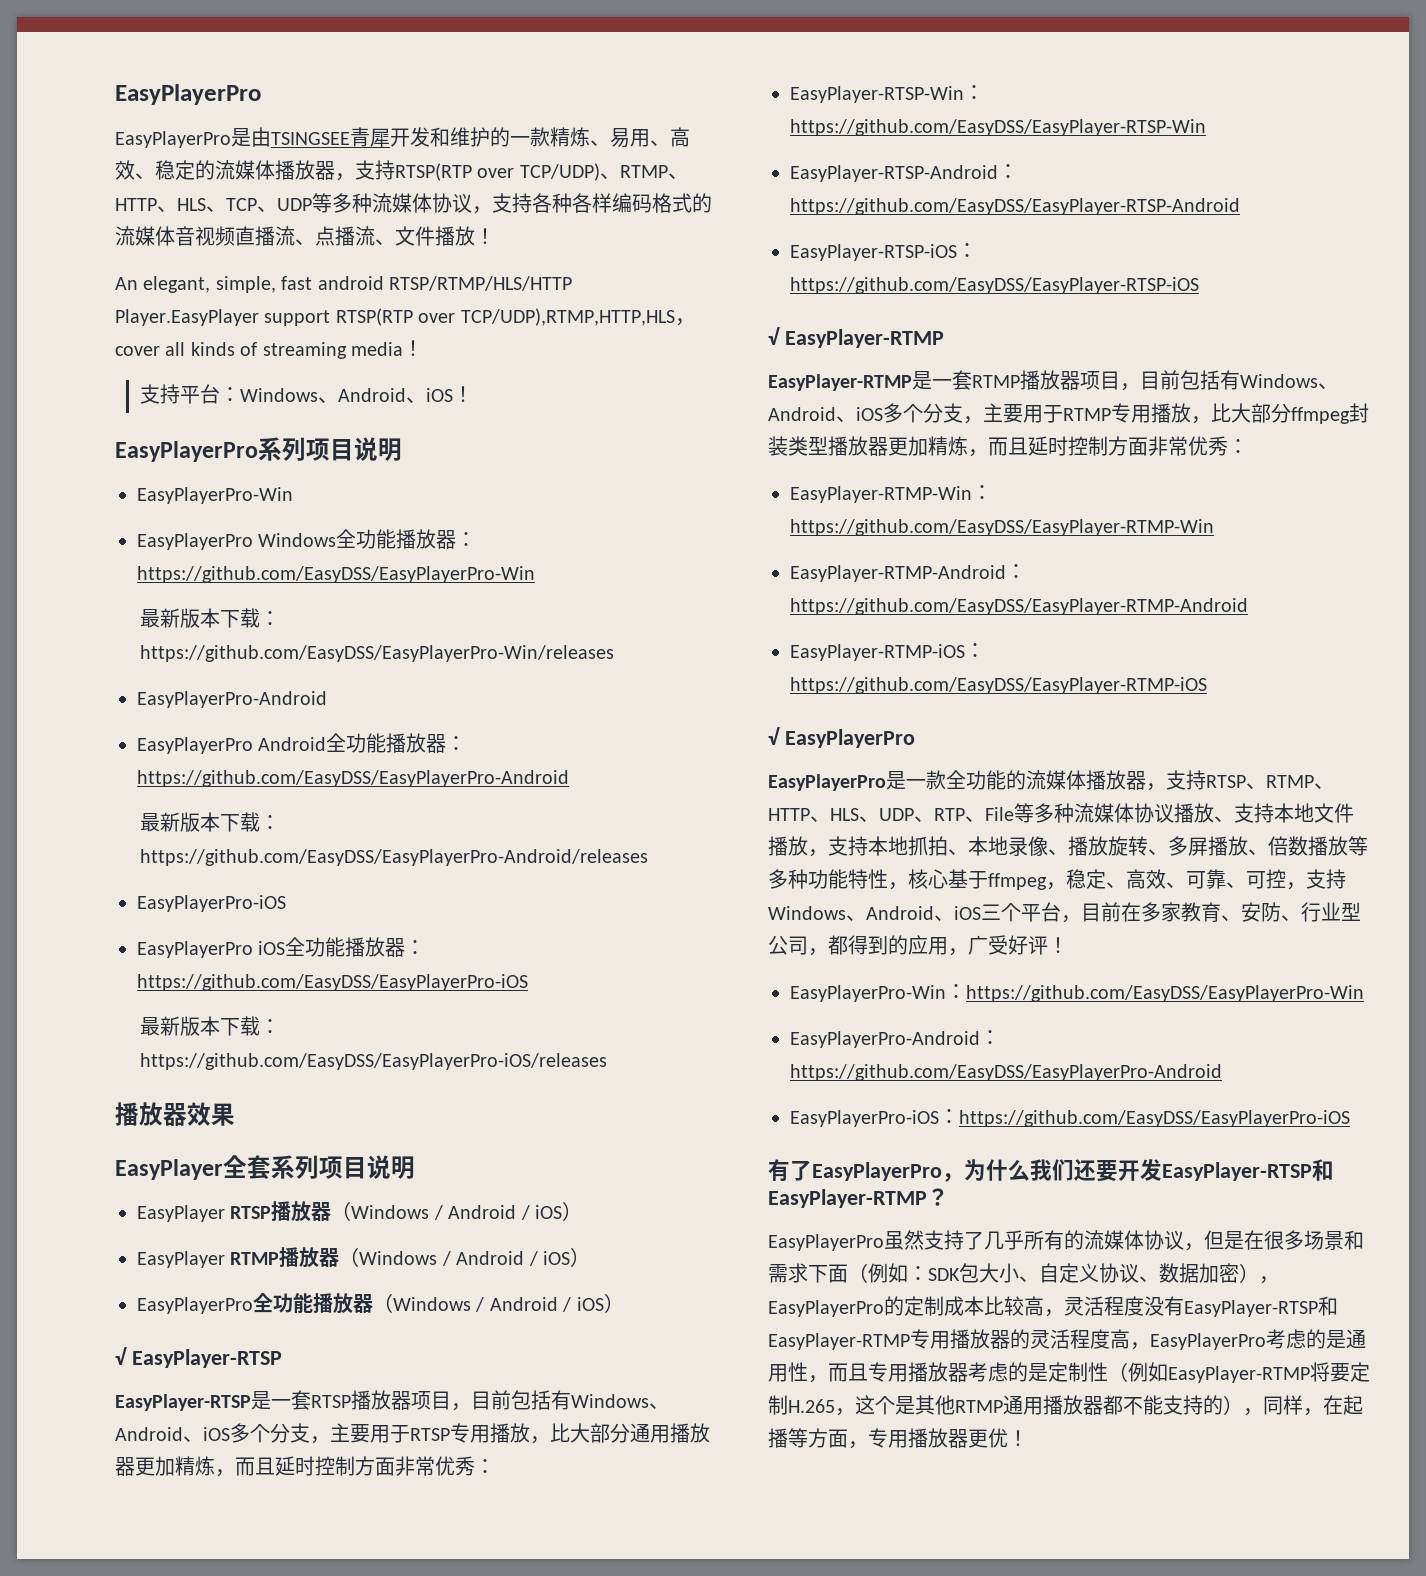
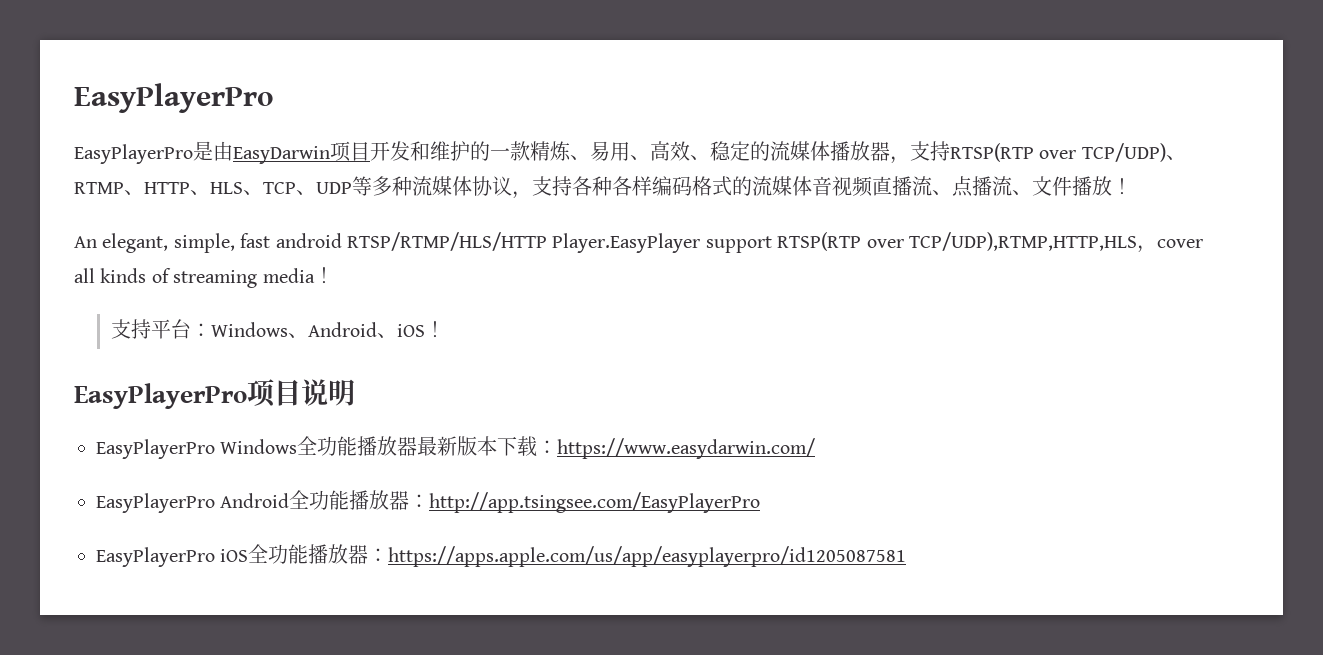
- EasyPlayerPro是由TSINGSEE青犀开发和维护的一款精炼、易用、高效、稳定的流媒体播放器，支持RTSP(RTP over TCP/UDP)、RTMP、HTTP、HLS、TCP、UDP等多种流媒体协议，支持各种各样编码格式的流媒体音视频直播流、点播流、文件播放！
+ EasyPlayerPro是由EasyDarwin项目开发和维护的一款精炼、易用、高效、稳定的流媒体播放器，支持RTSP(RTP over TCP/UDP)、RTMP、HTTP、HLS、TCP、UDP等多种流媒体协议，支持各种各样编码格式的流媒体音视频直播流、点播流、文件播放！
- EasyPlayerPro系列项目说明
- EasyPlayerPro-Win
+ EasyPlayerPro项目说明
- EasyPlayerPro Windows全功能播放器：https://github.com/EasyDSS/EasyPlayerPro-Win
- 最新版本下载：https://github.com/EasyDSS/EasyPlayerPro-Win/releases
- EasyPlayerPro-Android
+ EasyPlayerPro Windows全功能播放器最新版本下载：https://www.easydarwin.com/
- EasyPlayerPro Android全功能播放器：https://github.com/EasyDSS/EasyPlayerPro-Android
- 最新版本下载：https://github.com/EasyDSS/EasyPlayerPro-Android/releases
- EasyPlayerPro-iOS
+ EasyPlayerPro Android全功能播放器：http://app.tsingsee.com/EasyPlayerPro
- EasyPlayerPro iOS全功能播放器：https://github.com/EasyDSS/EasyPlayerPro-iOS
- 最新版本下载：https://github.com/EasyDSS/EasyPlayerPro-iOS/releases
- 播放器效果
- EasyPlayer全套系列项目说明
- EasyPlayer RTSP播放器（Windows / Android / iOS）
- EasyPlayer RTMP播放器（Windows / Android / iOS）
- EasyPlayerPro全功能播放器（Windows / Android / iOS）
- √ EasyPlayer-RTSP
- EasyPlayer-RTSP是一套RTSP播放器项目，目前包括有Windows、Android、iOS多个分支，主要用于RTSP专用播放，比大部分通用播放器更加精炼，而且延时控制方面非常优秀：
- EasyPlayer-RTSP-Win：https://github.com/EasyDSS/EasyPlayer-RTSP-Win
- EasyPlayer-RTSP-Android：https://github.com/EasyDSS/EasyPlayer-RTSP-Android
- EasyPlayer-RTSP-iOS：https://github.com/EasyDSS/EasyPlayer-RTSP-iOS
- √ EasyPlayer-RTMP
- EasyPlayer-RTMP是一套RTMP播放器项目，目前包括有Windows、Android、iOS多个分支，主要用于RTMP专用播放，比大部分ffmpeg封装类型播放器更加精炼，而且延时控制方面非常优秀：
- EasyPlayer-RTMP-Win：https://github.com/EasyDSS/EasyPlayer-RTMP-Win
- EasyPlayer-RTMP-Android：https://github.com/EasyDSS/EasyPlayer-RTMP-Android
- EasyPlayer-RTMP-iOS：https://github.com/EasyDSS/EasyPlayer-RTMP-iOS
- √ EasyPlayerPro
- EasyPlayerPro是一款全功能的流媒体播放器，支持RTSP、RTMP、HTTP、HLS、UDP、RTP、File等多种流媒体协议播放、支持本地文件播放，支持本地抓拍、本地录像、播放旋转、多屏播放、倍数播放等多种功能特性，核心基于ffmpeg，稳定、高效、可靠、可控，支持Windows、Android、iOS三个平台，目前在多家教育、安防、行业型公司，都得到的应用，广受好评！
- EasyPlayerPro-Win：https://github.com/EasyDSS/EasyPlayerPro-Win
- EasyPlayerPro-Android：https://github.com/EasyDSS/EasyPlayerPro-Android
- EasyPlayerPro-iOS：https://github.com/EasyDSS/EasyPlayerPro-iOS
- 有了EasyPlayerPro，为什么我们还要开发EasyPlayer-RTSP和EasyPlayer-RTMP？
- EasyPlayerPro虽然支持了几乎所有的流媒体协议，但是在很多场景和需求下面（例如：SDK包大小、自定义协议、数据加密），EasyPlayerPro的定制成本比较高，灵活程度没有EasyPlayer-RTSP和EasyPlayer-RTMP专用播放器的灵活程度高，EasyPlayerPro考虑的是通用性，而且专用播放器考虑的是定制性（例如EasyPlayer-RTMP将要定制H.265，这个是其他RTMP通用播放器都不能支持的），同样，在起播等方面，专用播放器更优！
+ EasyPlayerPro iOS全功能播放器：https://apps.apple.com/us/app/easyplayerpro/id1205087581

